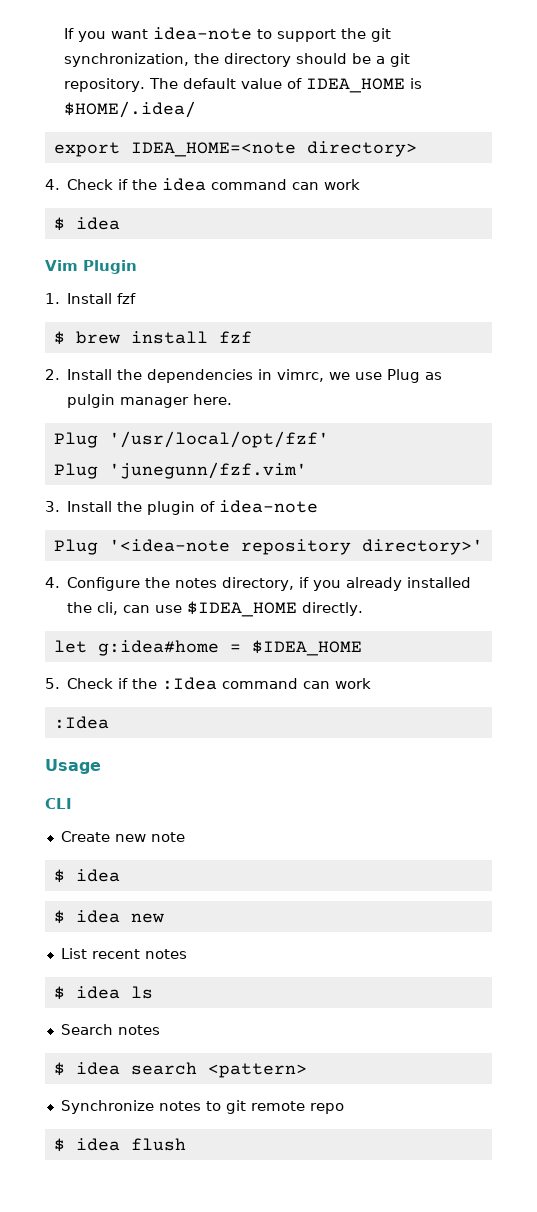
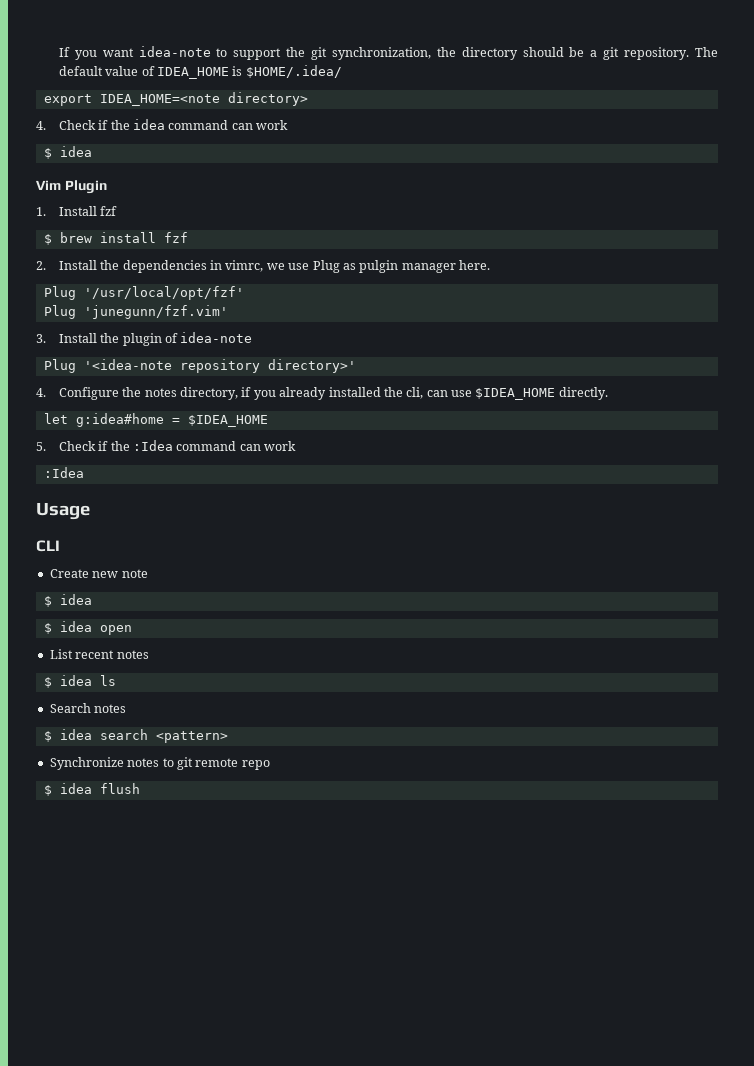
- $ idea new
+ $ idea open

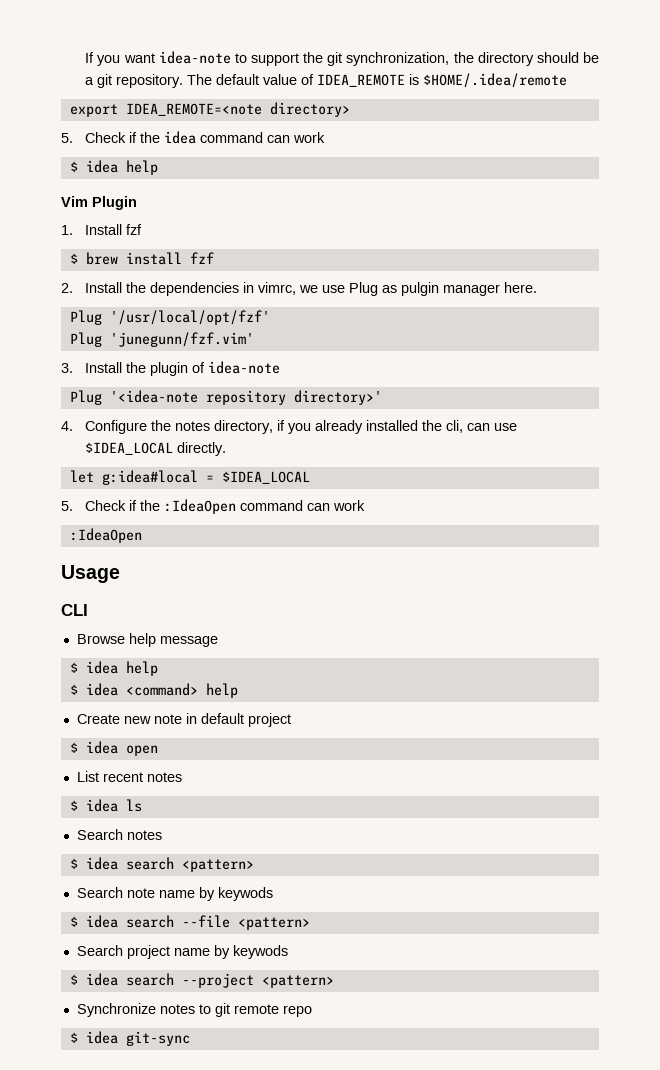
- The default value of IDEA_HOME is $HOME/.idea/
+ The default value of IDEA_REMOTE is $HOME/.idea/remote
- export IDEA_HOME=<note directory>
+ export IDEA_REMOTE=<note directory>
- 4. Check if the idea command can work
- $ idea
+ 5. Check if the idea command can work
+ $ idea help
- 4. Configure the notes directory, if you already installed the cli, can use $IDEA_HOME directly.
+ 4. Configure the notes directory, if you already installed the cli, can use $IDEA_LOCAL directly.
- let g:idea#home = $IDEA_HOME
- 5. Check if the :Idea command can work
- :Idea
+ let g:idea#local = $IDEA_LOCAL
+ 5. Check if the :IdeaOpen command can work
+ :IdeaOpen
+ Browse help message
+ $ idea help
+ $ idea <command> help
- Create new note
- $ idea
+ Create new note in default project
+ Search note name by keywods
+ $ idea search --file <pattern>
+ Search project name by keywods
+ $ idea search --project <pattern>
- $ idea flush
+ $ idea git-sync

